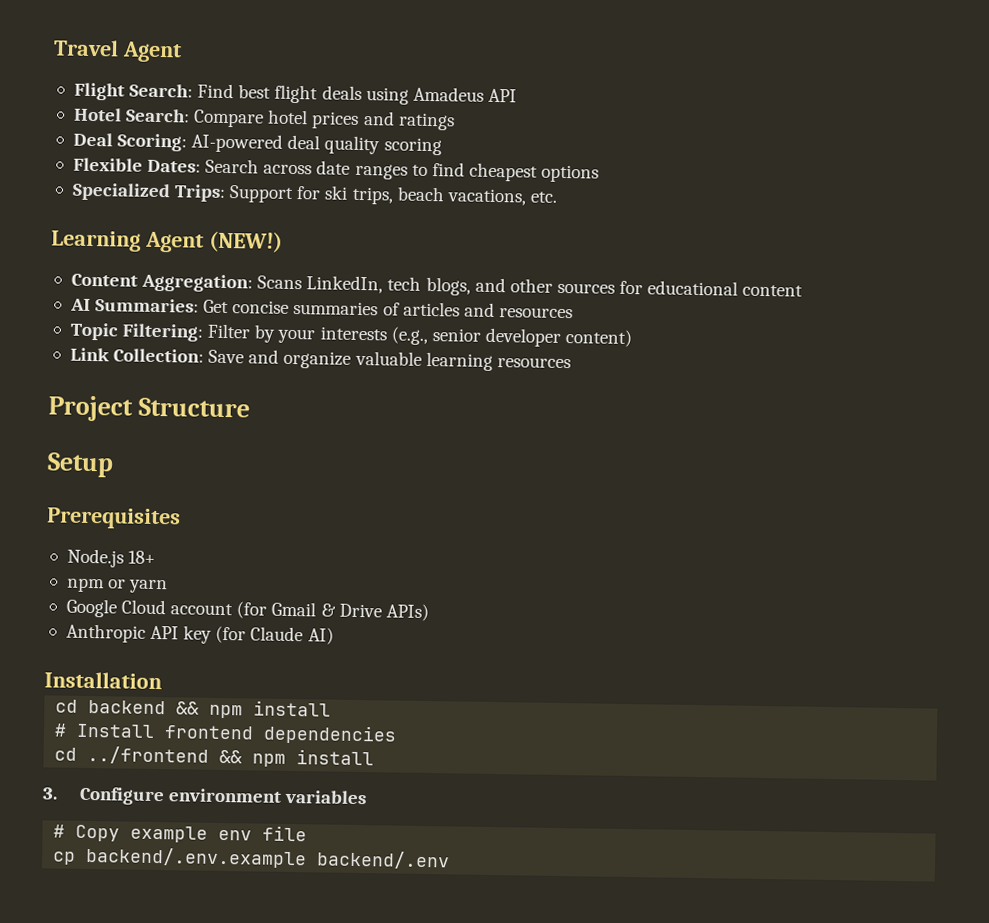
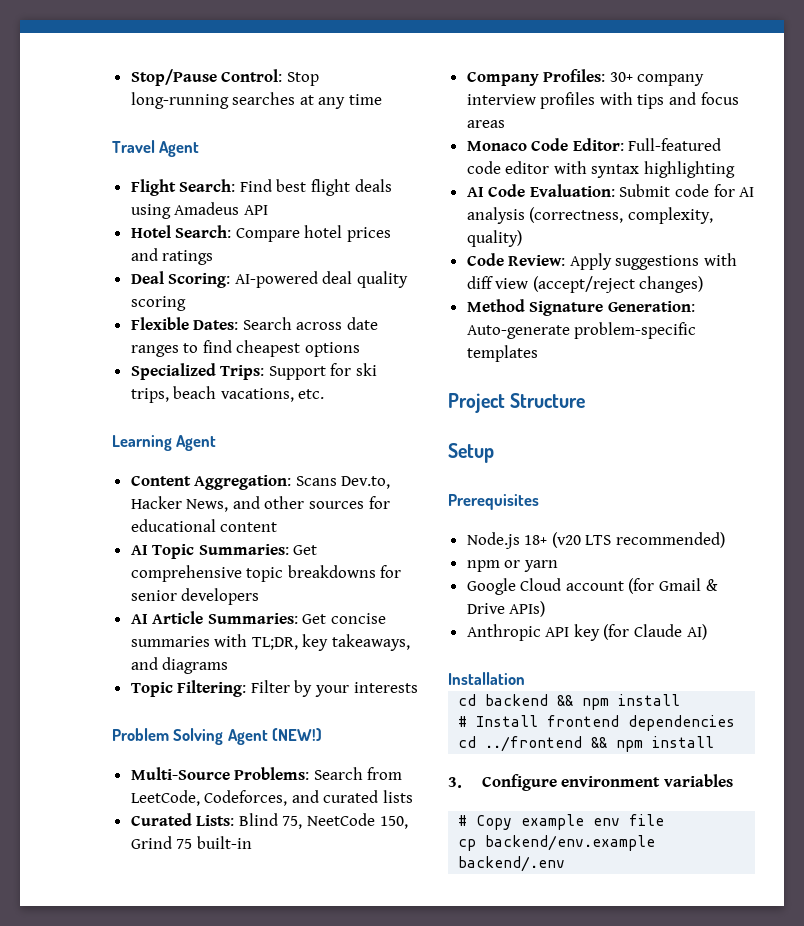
+ Stop/Pause Control: Stop long-running searches at any time
- Learning Agent (NEW!)
+ Learning Agent
- Content Aggregation: Scans LinkedIn, tech blogs, and other sources for educational content
+ Content Aggregation: Scans Dev.to, Hacker News, and other sources for educational content
- AI Summaries: Get concise summaries of articles and resources
+ AI Topic Summaries: Get comprehensive topic breakdowns for senior developers
+ AI Article Summaries: Get concise summaries with TL;DR, key takeaways, and diagrams
- Topic Filtering: Filter by your interests (e.g., senior developer content)
- Link Collection: Save and organize valuable learning resources
+ Topic Filtering: Filter by your interests
+ Problem Solving Agent (NEW!)
+ Multi-Source Problems: Search from LeetCode, Codeforces, and curated lists
+ Curated Lists: Blind 75, NeetCode 150, Grind 75 built-in
+ Company Profiles: 30+ company interview profiles with tips and focus areas
+ Monaco Code Editor: Full-featured code editor with syntax highlighting
+ AI Code Evaluation: Submit code for AI analysis (correctness, complexity, quality)
+ Code Review: Apply suggestions with diff view (accept/reject changes)
+ Method Signature Generation: Auto-generate problem-specific templates
- Node.js 18+
+ Node.js 18+ (v20 LTS recommended)
- cp backend/.env.example backend/.env
+ cp backend/env.example backend/.env

